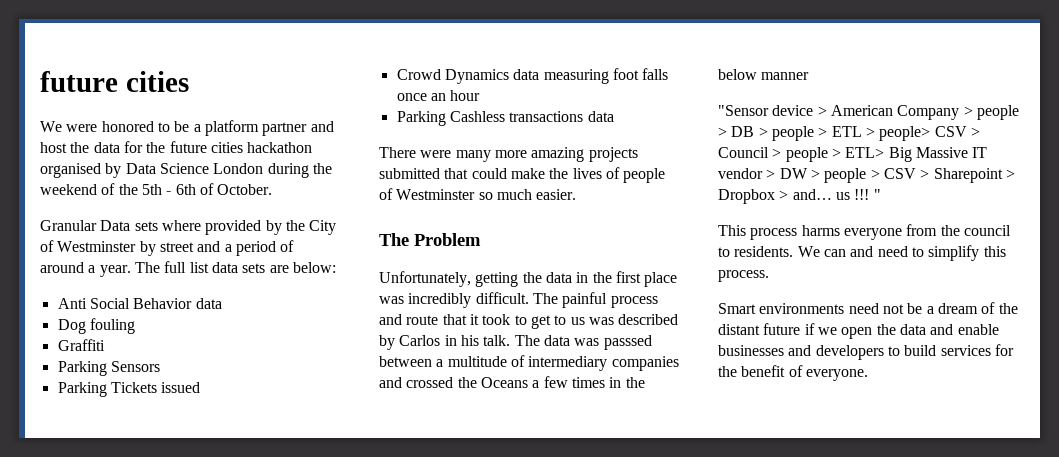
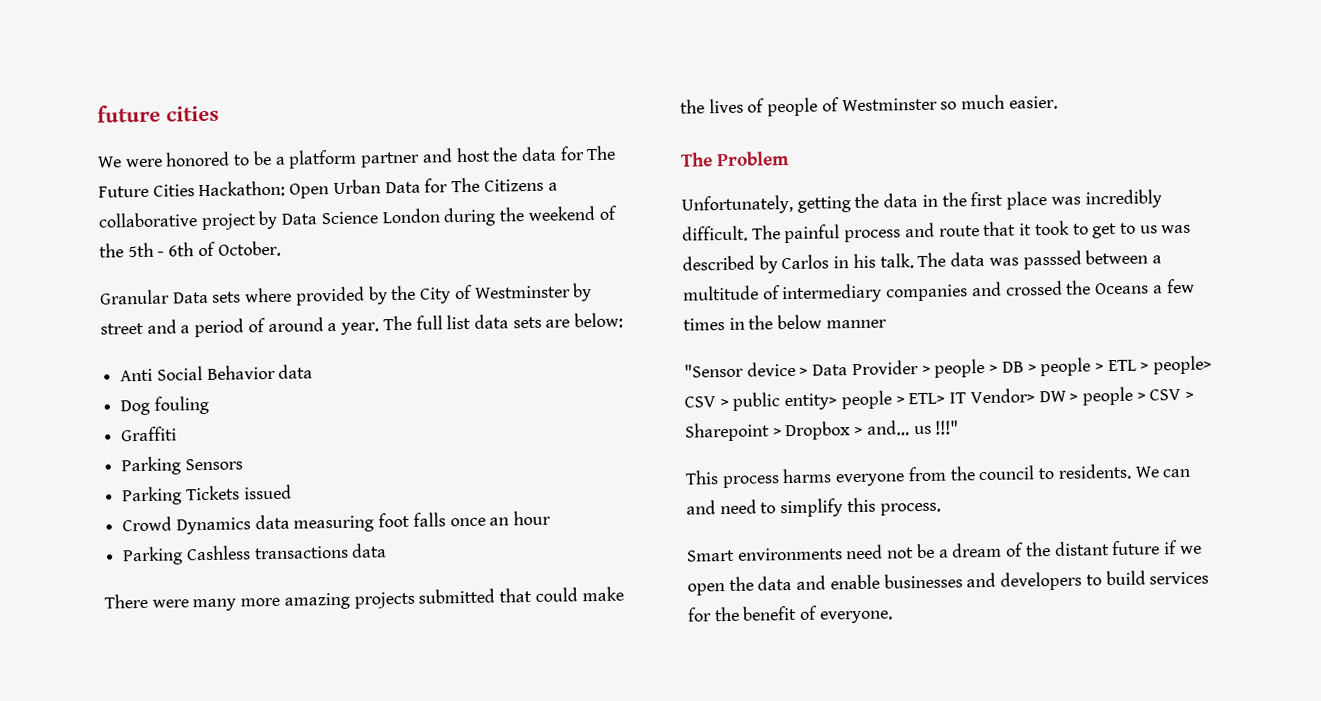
- We were honored to be a platform partner and host the data for the future cities hackathon organised by Data Science London during the weekend of the 5th - 6th of October.
+ We were honored to be a platform partner and host the data for The Future Cities Hackathon: Open Urban Data for The Citizens a collaborative project by Data Science London during the weekend of the 5th - 6th of October.
- "Sensor device > American Company > people > DB > people > ETL > people> CSV > Council > people > ETL> Big Massive IT vendor > DW > people > CSV > Sharepoint > Dropbox > and… us !!! "
+ "Sensor device > Data Provider > people > DB > people > ETL > people> CSV > public entity> people > ETL> IT Vendor> DW > people > CSV > Sharepoint > Dropbox > and… us !!!"

